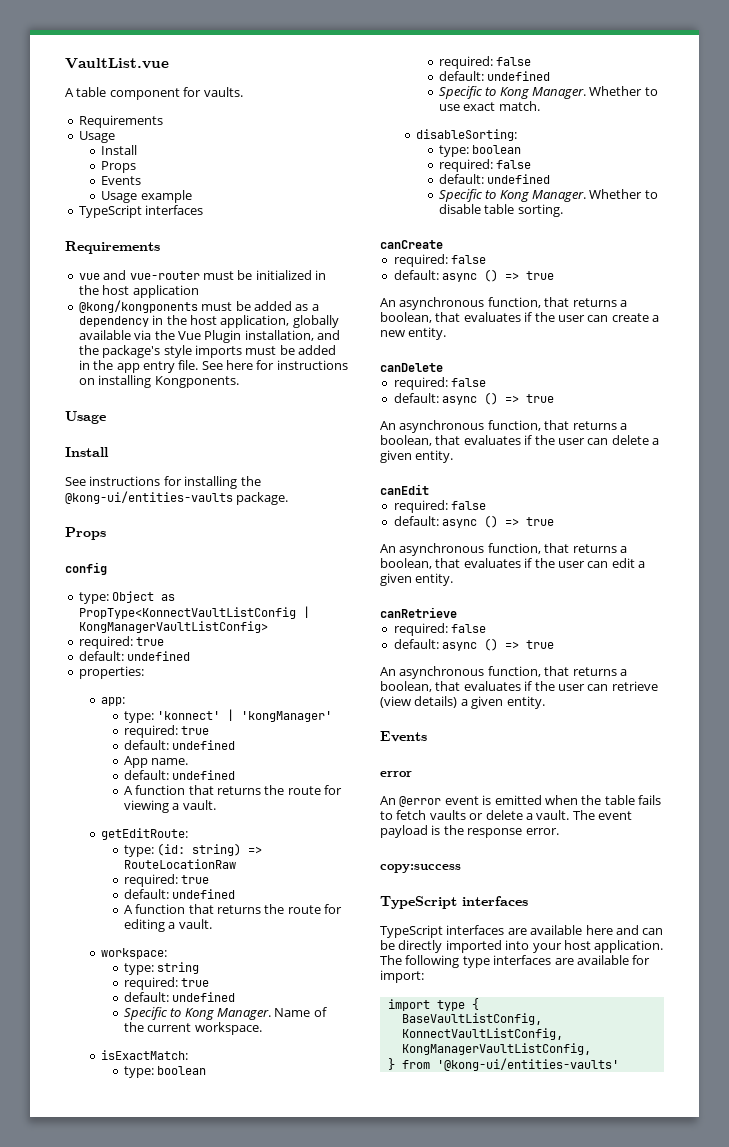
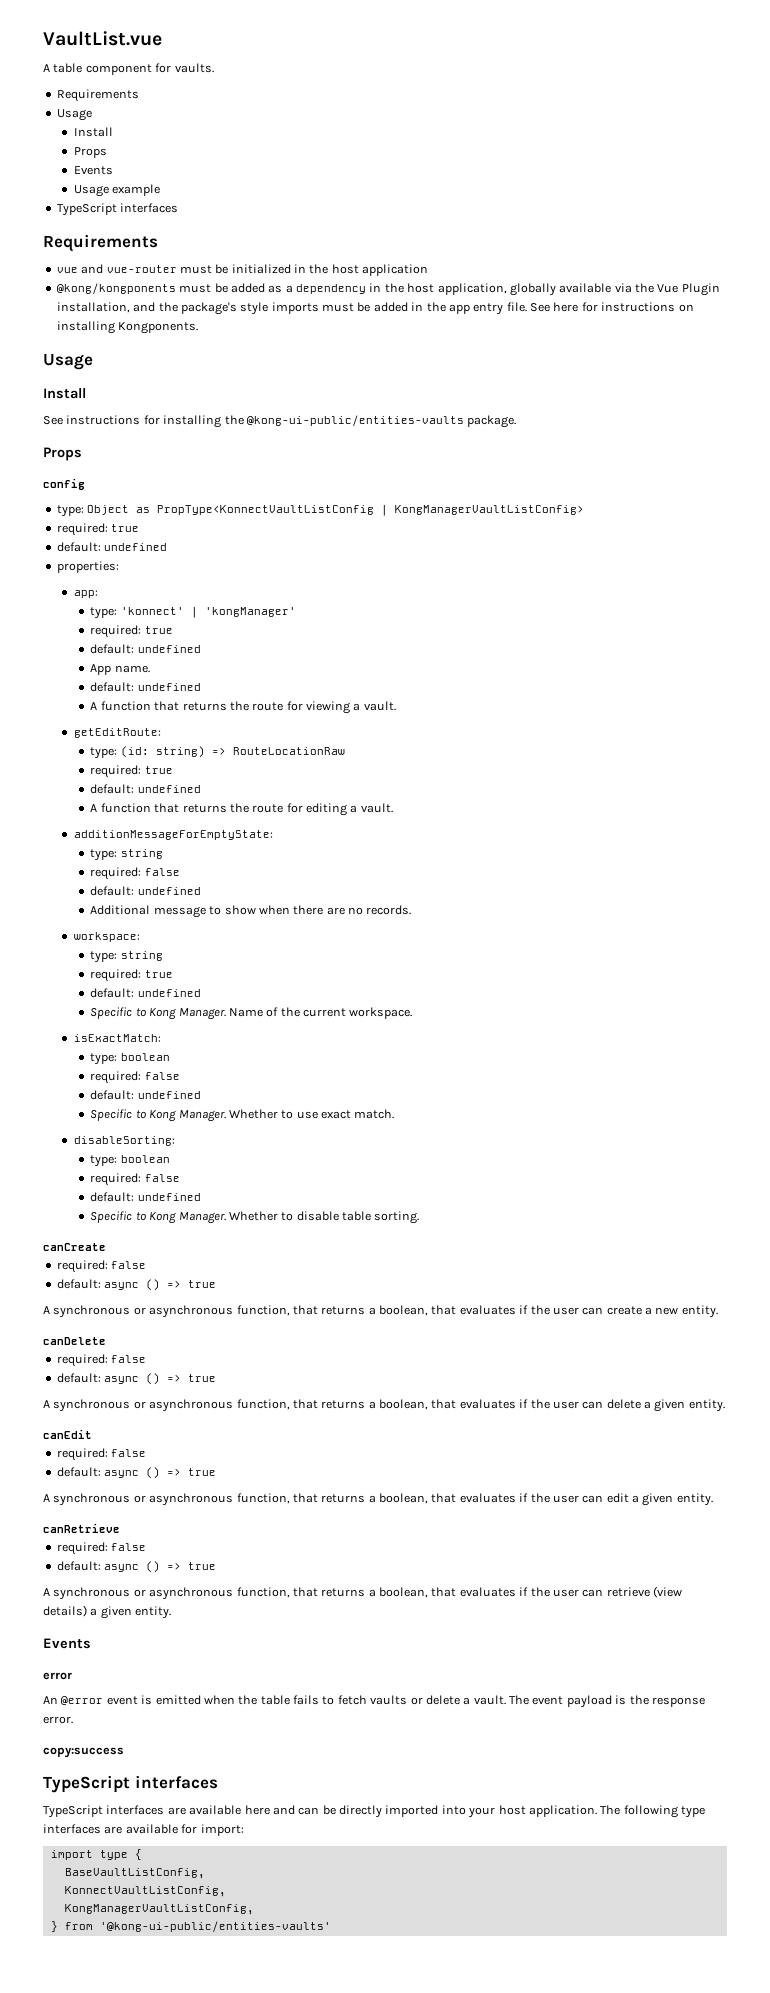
- See instructions for installing the @kong-ui/entities-vaults package.
+ See instructions for installing the @kong-ui-public/entities-vaults package.
+ additionMessageForEmptyState:
+ type: string
+ required: false
+ default: undefined
+ Additional message to show when there are no records.
- An asynchronous function, that returns a boolean, that evaluates if the user can create a new entity.
+ A synchronous or asynchronous function, that returns a boolean, that evaluates if the user can create a new entity.
- An asynchronous function, that returns a boolean, that evaluates if the user can delete a given entity.
+ A synchronous or asynchronous function, that returns a boolean, that evaluates if the user can delete a given entity.
- An asynchronous function, that returns a boolean, that evaluates if the user can edit a given entity.
+ A synchronous or asynchronous function, that returns a boolean, that evaluates if the user can edit a given entity.
- An asynchronous function, that returns a boolean, that evaluates if the user can retrieve (view details) a given entity.
+ A synchronous or asynchronous function, that returns a boolean, that evaluates if the user can retrieve (view details) a given entity.
- } from '@kong-ui/entities-vaults'
+ } from '@kong-ui-public/entities-vaults'

